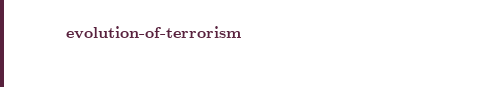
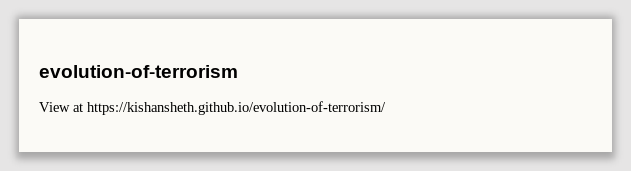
+ View at https://kishansheth.github.io/evolution-of-terrorism/

